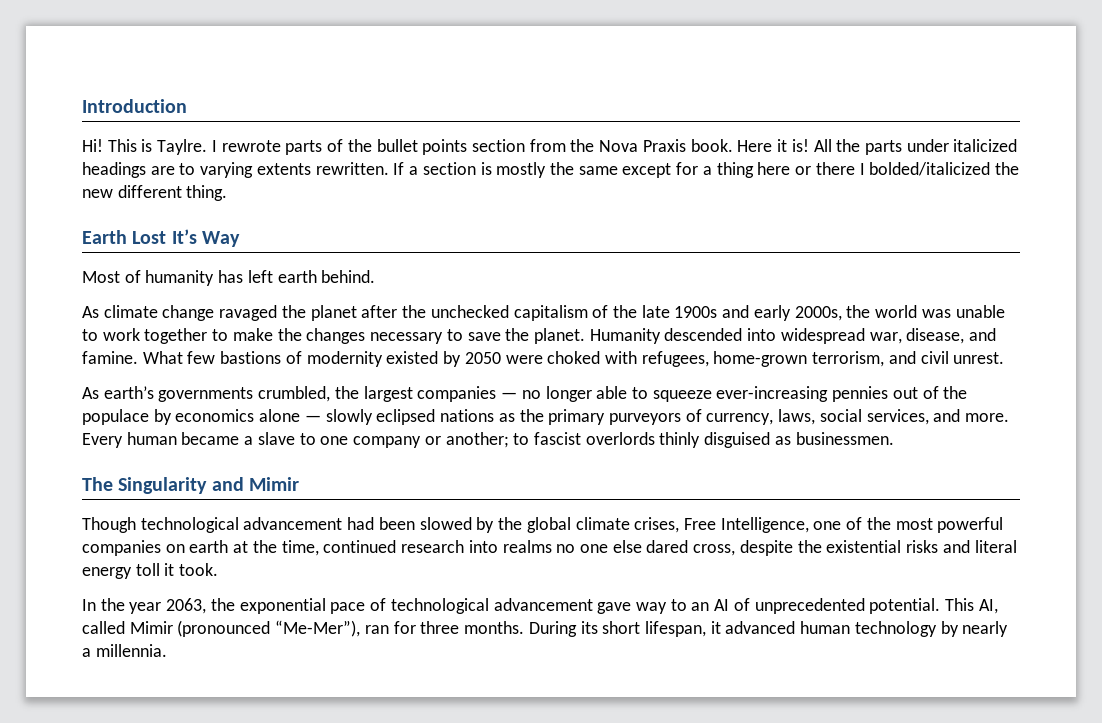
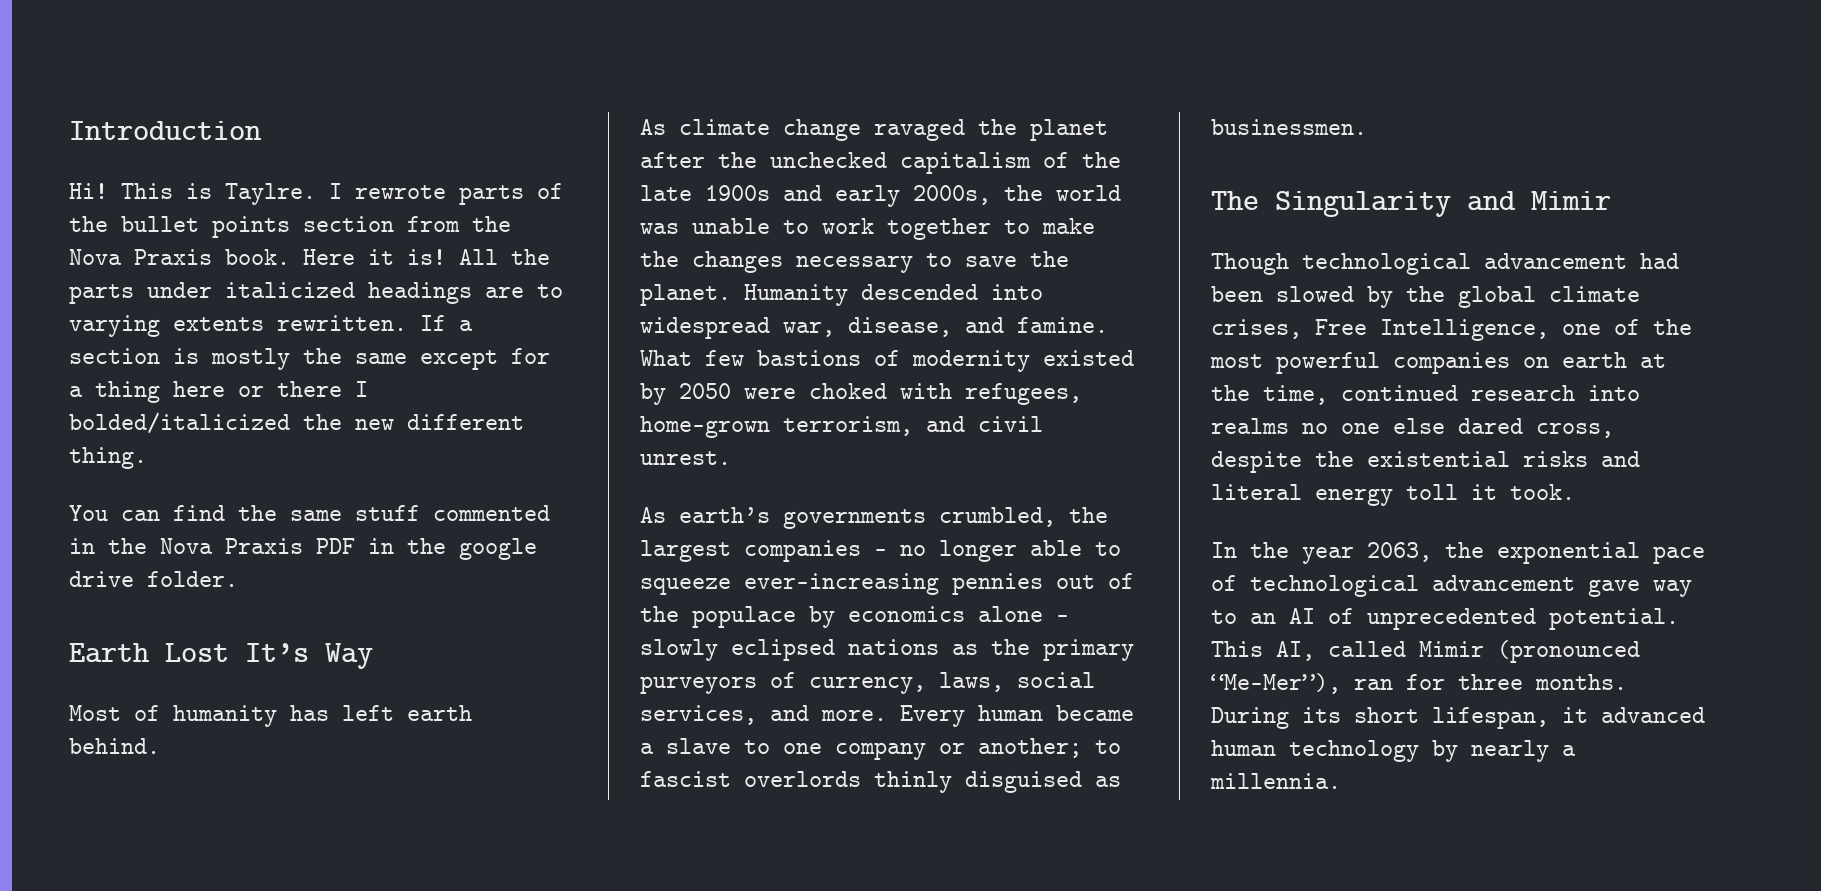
+ You can find the same stuff commented in the Nova Praxis PDF in the google drive folder.

